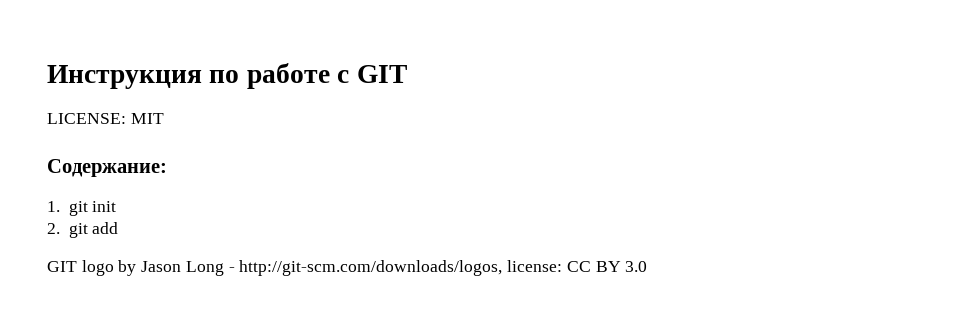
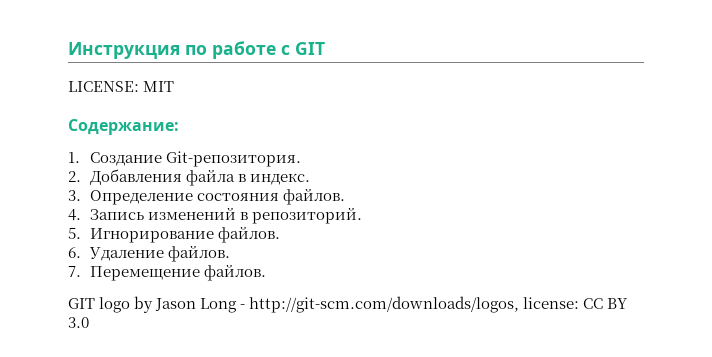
- 1. git init
+ 1. Создание Git-репозитория.
- 2. git add
+ 2. Добавления файла в индекс.
+ 3. Определение состояния файлов.
+ 4. Запись изменений в репозиторий.
+ 5. Игнорирование файлов.
+ 6. Удаление файлов.
+ 7. Перемещение файлов.

